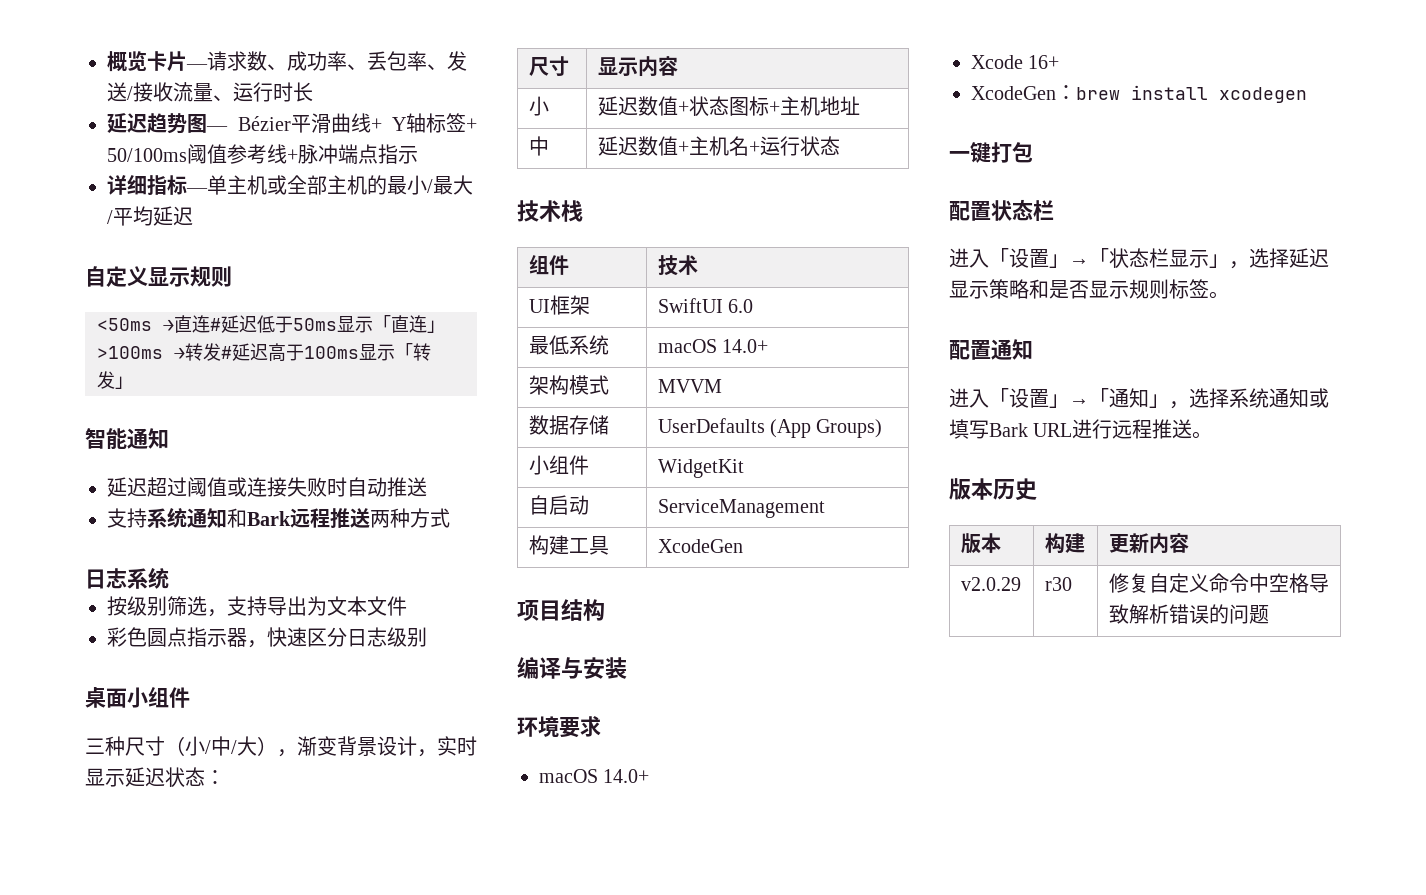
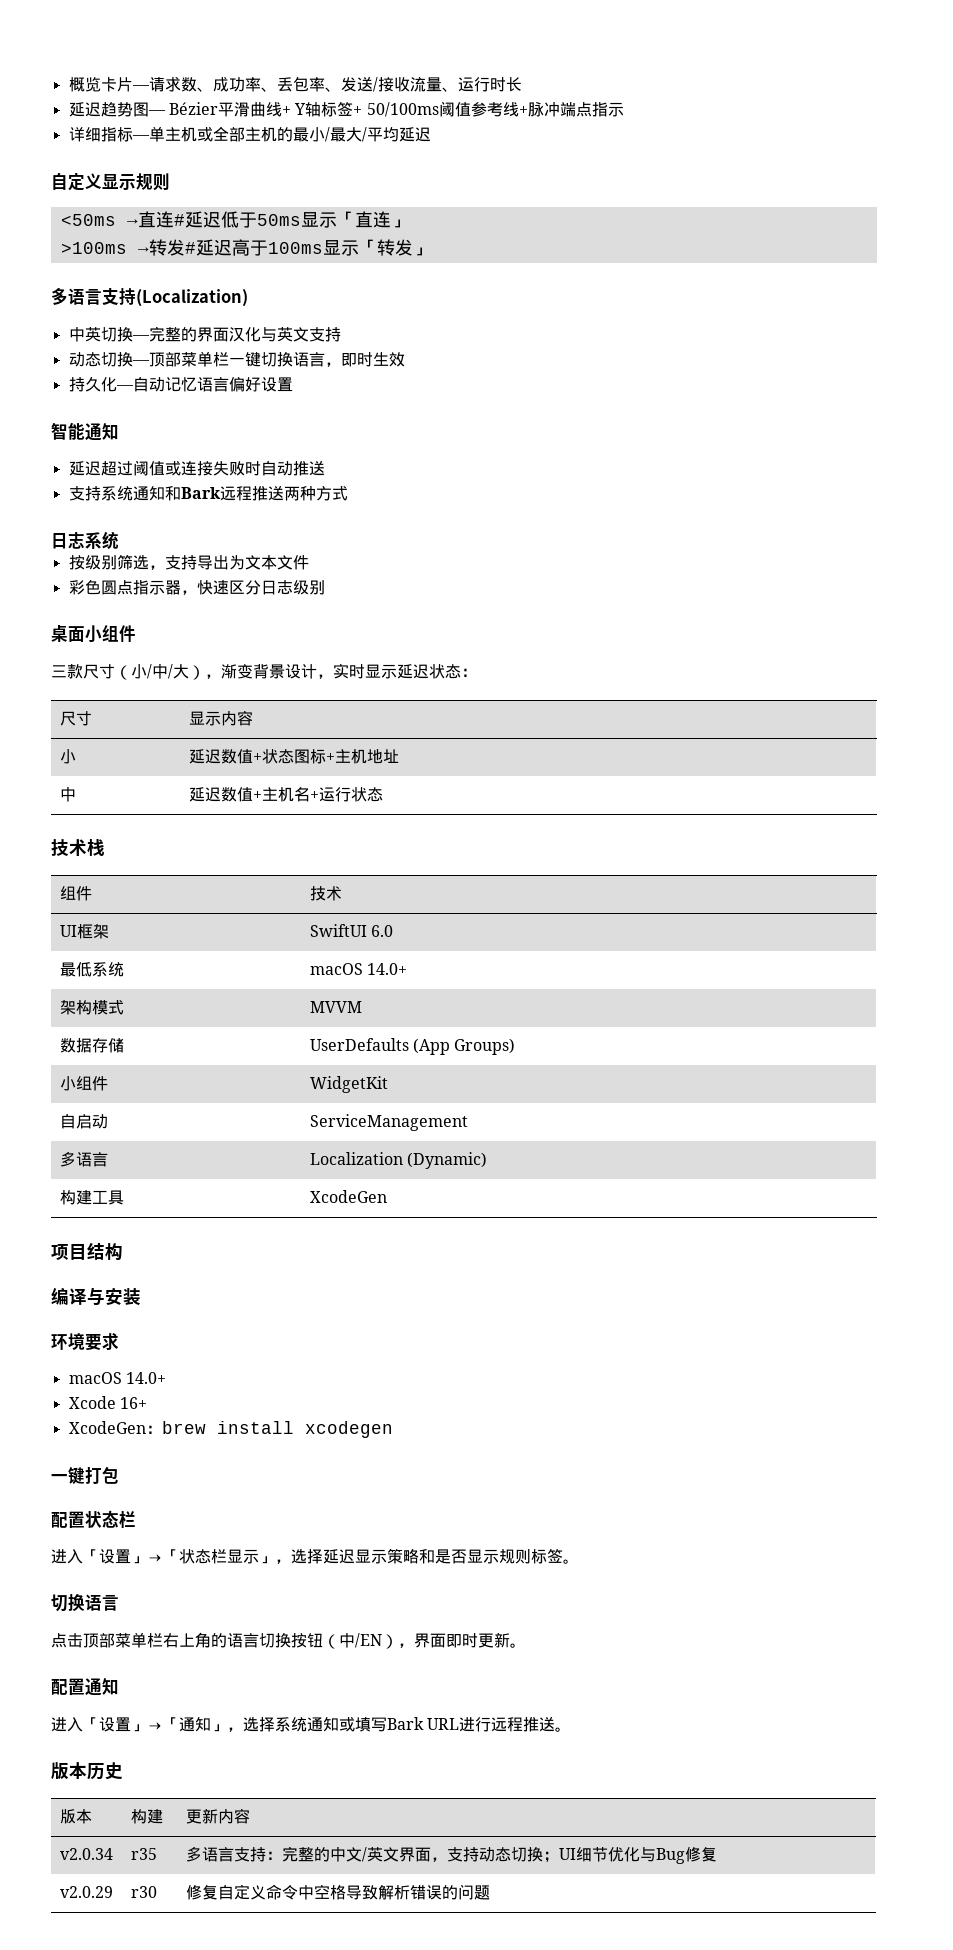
+ 多语言支持(Localization)
+ 中英切换—完整的界面汉化与英文支持
+ 动态切换—顶部菜单栏一键切换语言，即时生效
+ 持久化—自动记忆语言偏好设置
- 三种尺寸（小/中/大），渐变背景设计，实时显示延迟状态：
+ 三款尺寸（小/中/大），渐变背景设计，实时显示延迟状态：
+ 多语言 | Localization (Dynamic)
  进入「设置」→「状态栏显示」，选择延迟显示策略和是否显示规则标签。
+ 切换语言
+ 点击顶部菜单栏右上角的语言切换按钮（中/EN），界面即时更新。
+ v2.0.34 | r35 | 多语言支持：完整的中文/英文界面，支持动态切换；UI细节优化与Bug修复

